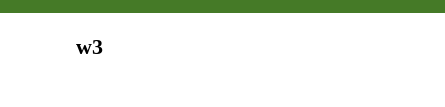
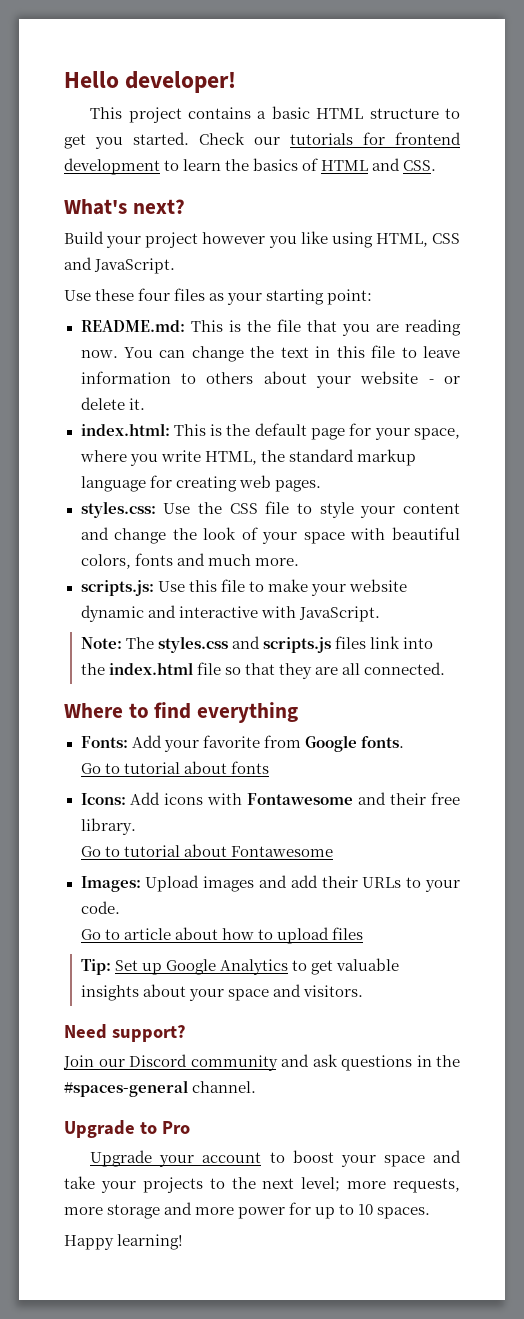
- w3
+ Hello developer!
+ This project contains a basic HTML structure to get you started. Check our tutorials for frontend development to learn the basics of HTML and CSS.
+ What's next?
+ Build your project however you like using HTML, CSS and JavaScript.
+ Use these four files as your starting point:
+ README.md: This is the file that you are reading now. You can change the text in this file to leave information to others about your website - or delete it.
+ index.html: This is the default page for your space, where you write HTML, the standard markup language for creating web pages.
+ styles.css: Use the CSS file to style your content and change the look of your space with beautiful colors, fonts and much more.
+ scripts.js: Use this file to make your website dynamic and interactive with JavaScript.
+ Note: The styles.css and scripts.js files link into the index.html file so that they are all connected.
+ Where to find everything
+ Fonts: Add your favorite from Google fonts.
+ Go to tutorial about fonts
+ Icons: Add icons with Fontawesome and their free library.
+ Go to tutorial about Fontawesome
+ Images: Upload images and add their URLs to your code.
+ Go to article about how to upload files
+ Tip: Set up Google Analytics to get valuable insights about your space and visitors.
+ Need support?
+ Join our Discord community and ask questions in the #spaces-general channel.
+ Upgrade to Pro
+ Upgrade your account to boost your space and take your projects to the next level; more requests, more storage and more power for up to 10 spaces.
+ Happy learning!

